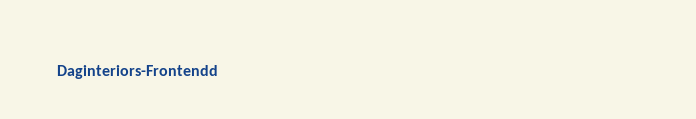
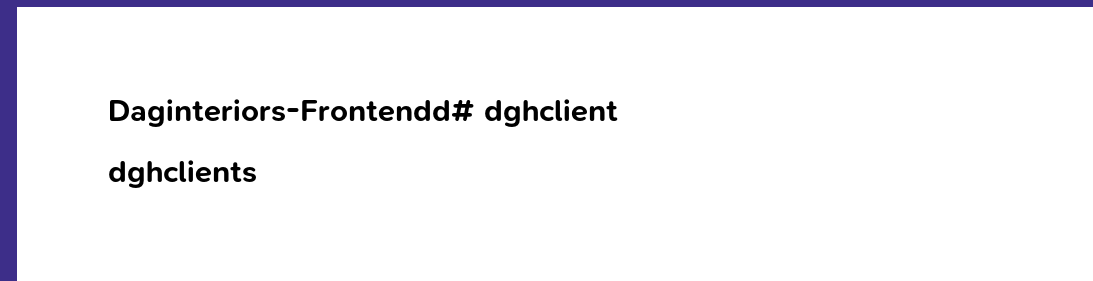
- Daginteriors-Frontendd
+ Daginteriors-Frontendd# dghclient
+ dghclients

